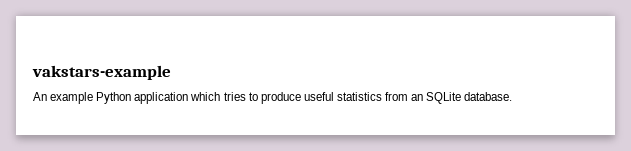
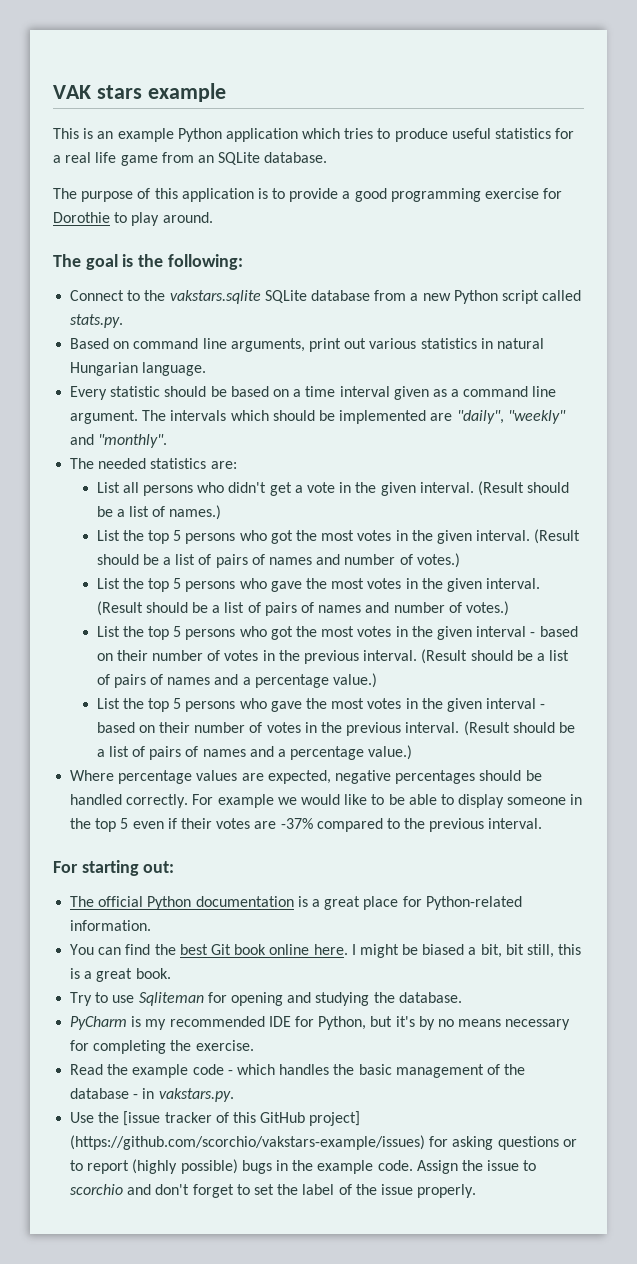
- vakstars-example
- An example Python application which tries to produce useful statistics from an SQLite database.
+ VAK stars example
+ This is an example Python application which tries to produce useful statistics for a real life game from an SQLite database.
+ The purpose of this application is to provide a good programming exercise for Dorothie to play around.
+ The goal is the following:
+ Connect to the vakstars.sqlite SQLite database from a new Python script called stats.py.
+ Based on command line arguments, print out various statistics in natural Hungarian language.
+ Every statistic should be based on a time interval given as a command line argument. The intervals which should be implemented are "daily", "weekly" and "monthly".
+ The needed statistics are:
+ List all persons who didn't get a vote in the given interval. (Result should be a list of names.)
+ List the top 5 persons who got the most votes in the given interval. (Result should be a list of pairs of names and number of votes.)
+ List the top 5 persons who gave the most votes in the given interval. (Result should be a list of pairs of names and number of votes.)
+ List the top 5 persons who got the most votes in the given interval - based on their number of votes in the previous interval. (Result should be a list of pairs of names and a percentage value.)
+ List the top 5 persons who gave the most votes in the given interval - based on their number of votes in the previous interval. (Result should be a list of pairs of names and a percentage value.)
+ Where percentage values are expected, negative percentages should be handled correctly. For example we would like to be able to display someone in the top 5 even if their votes are -37% compared to the previous interval.
+ For starting out:
+ The official Python documentation is a great place for Python-related information.
+ You can find the best Git book online here. I might be biased a bit, bit still, this is a great book.
+ Try to use Sqliteman for opening and studying the database.
+ PyCharm is my recommended IDE for Python, but it's by no means necessary for completing the exercise.
+ Read the example code - which handles the basic management of the database - in vakstars.py.
+ Use the [issue tracker of this GitHub project] (https://github.com/scorchio/vakstars-example/issues) for asking questions or to report (highly possible) bugs in the example code. Assign the issue to scorchio and don't forget to set the label of the issue properly.

